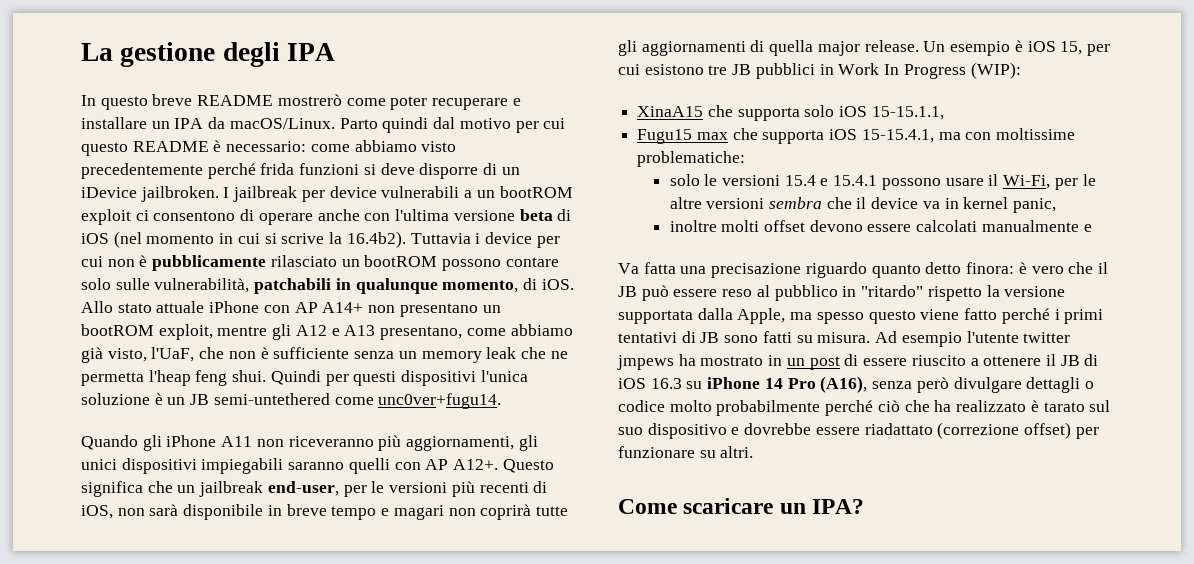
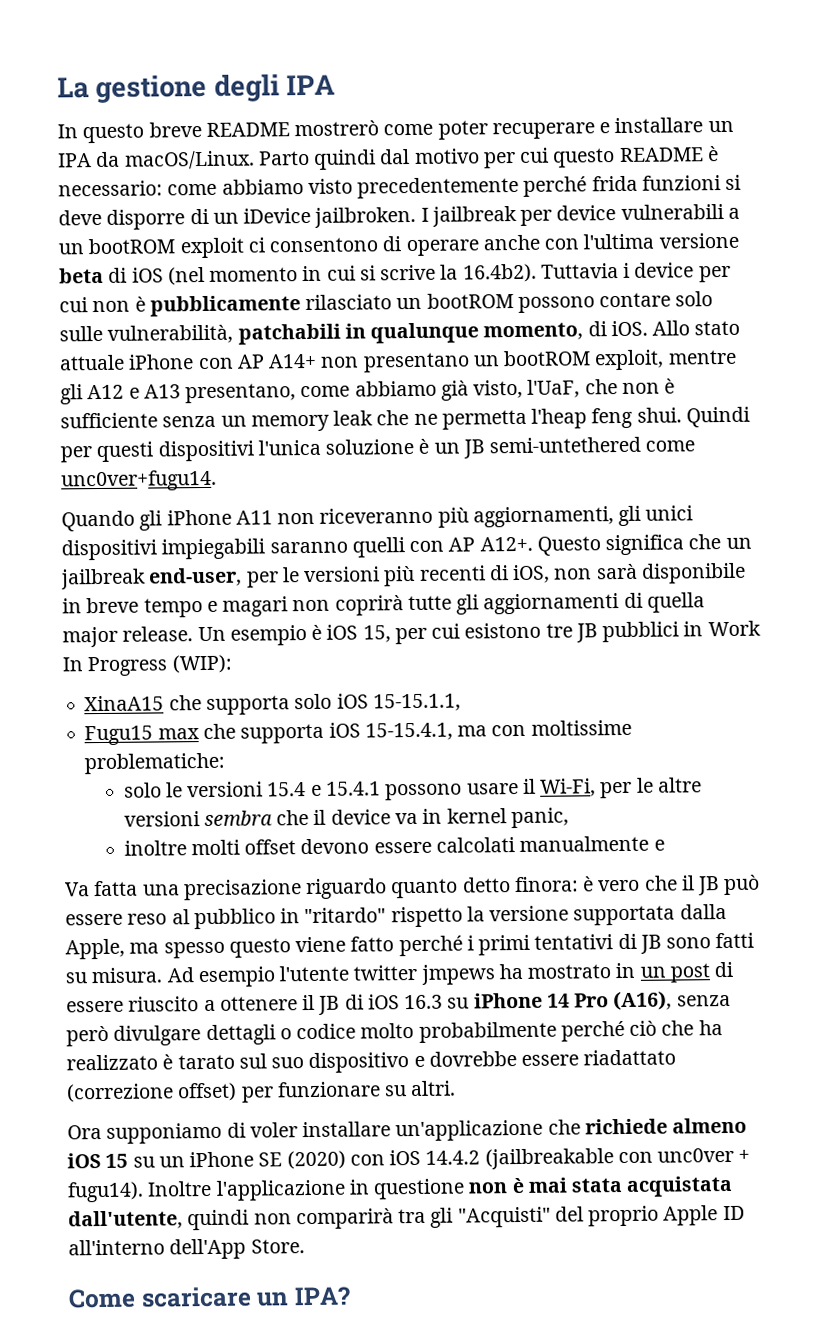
+ Ora supponiamo di voler installare un'applicazione che richiede almeno iOS 15 su un iPhone SE (2020) con iOS 14.4.2 (jailbreakable con unc0ver + fugu14). Inoltre l'applicazione in questione non è mai stata acquistata dall'utente, quindi non comparirà tra gli "Acquisti" del proprio Apple ID all'interno dell'App Store.

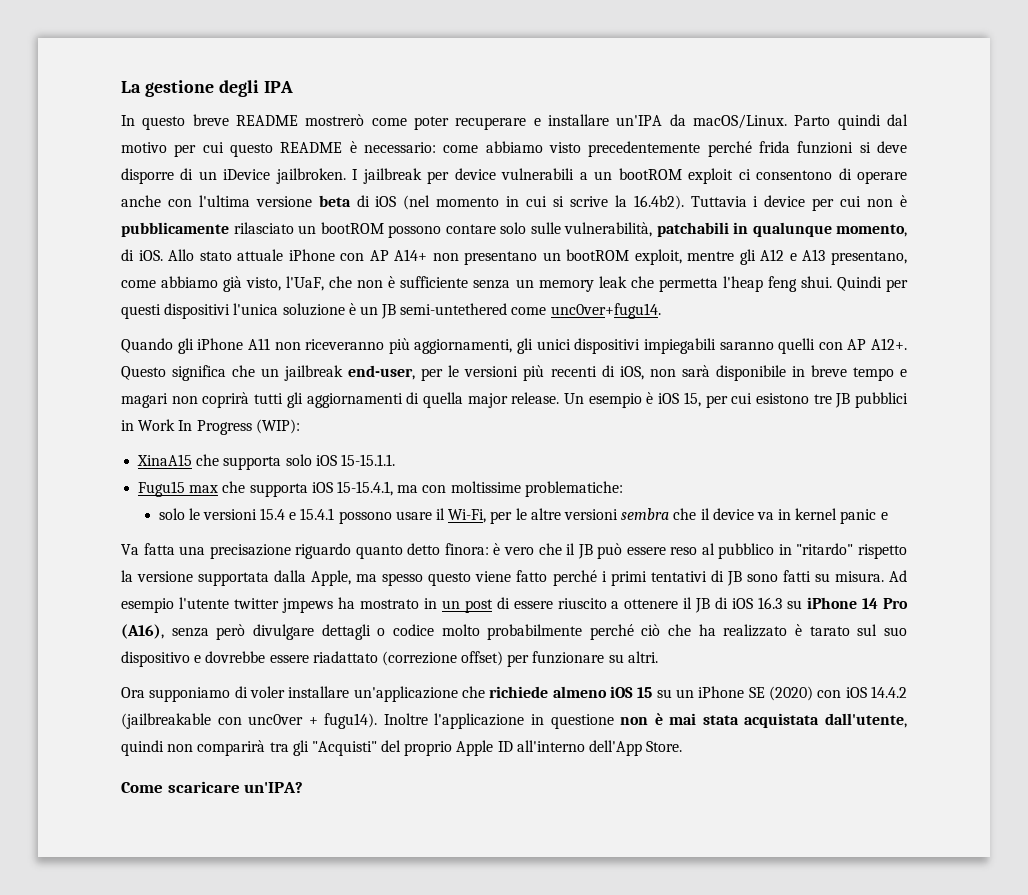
- In questo breve README mostrerò come poter recuperare e installare un IPA da macOS/Linux.
+ In questo breve README mostrerò come poter recuperare e installare un'IPA da macOS/Linux.
- Allo stato attuale iPhone con AP A14+ non presentano un bootROM exploit, mentre gli A12 e A13 presentano, come abbiamo già visto, l'UaF, che non è sufficiente senza un memory leak che ne permetta l'heap feng shui.
+ Allo stato attuale iPhone con AP A14+ non presentano un bootROM exploit, mentre gli A12 e A13 presentano, come abbiamo già visto, l'UaF, che non è sufficiente senza un memory leak che permetta l'heap feng shui.
- Questo significa che un jailbreak end-user, per le versioni più recenti di iOS, non sarà disponibile in breve tempo e magari non coprirà tutte gli aggiornamenti di quella major release.
+ Questo significa che un jailbreak end-user, per le versioni più recenti di iOS, non sarà disponibile in breve tempo e magari non coprirà tutti gli aggiornamenti di quella major release.
- XinaA15 che supporta solo iOS 15-15.1.1,
+ XinaA15 che supporta solo iOS 15-15.1.1.
- solo le versioni 15.4 e 15.4.1 possono usare il Wi-Fi, per le altre versioni sembra che il device va in kernel panic,
- inoltre molti offset devono essere calcolati manualmente e
+ solo le versioni 15.4 e 15.4.1 possono usare il Wi-Fi, per le altre versioni sembra che il device va in kernel panic e
- Come scaricare un IPA?
+ Come scaricare un'IPA?

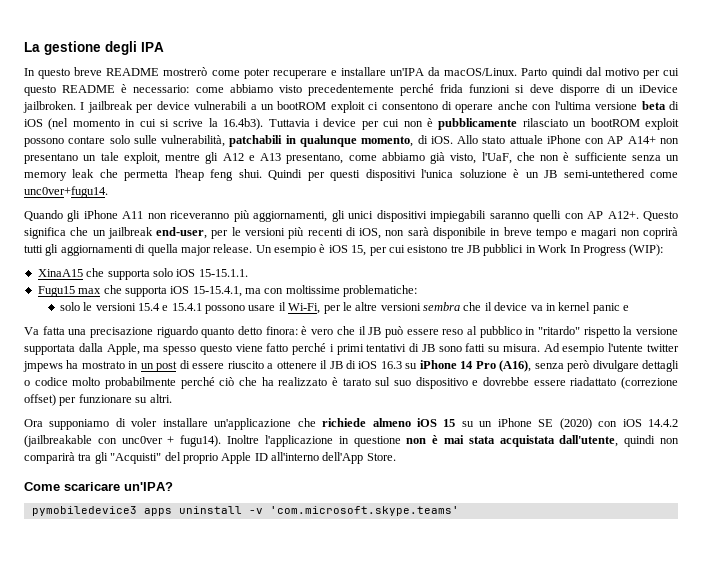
- I jailbreak per device vulnerabili a un bootROM exploit ci consentono di operare anche con l'ultima versione beta di iOS (nel momento in cui si scrive la 16.4b2). Tuttavia i device per cui non è pubblicamente rilasciato un bootROM possono contare solo sulle vulnerabilità, patchabili in qualunque momento, di iOS.
+ I jailbreak per device vulnerabili a un bootROM exploit ci consentono di operare anche con l'ultima versione beta di iOS (nel momento in cui si scrive la 16.4b3). Tuttavia i device per cui non è pubblicamente rilasciato un bootROM exploit possono contare solo sulle vulnerabilità, patchabili in qualunque momento, di iOS.
- Allo stato attuale iPhone con AP A14+ non presentano un bootROM exploit, mentre gli A12 e A13 presentano, come abbiamo già visto, l'UaF, che non è sufficiente senza un memory leak che permetta l'heap feng shui.
+ Allo stato attuale iPhone con AP A14+ non presentano un tale exploit, mentre gli A12 e A13 presentano, come abbiamo già visto, l'UaF, che non è sufficiente senza un memory leak che permetta l'heap feng shui.
+ pymobiledevice3 apps uninstall -v 'com.microsoft.skype.teams'

